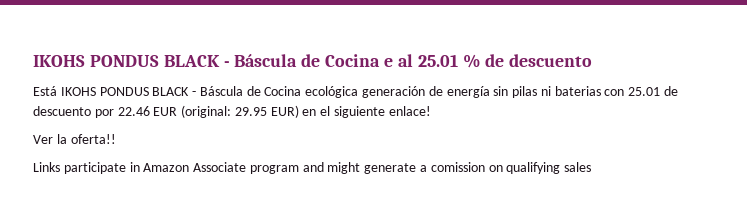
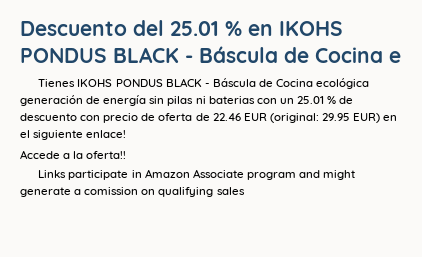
- IKOHS PONDUS BLACK - Báscula de Cocina e al 25.01 % de descuento
- Está IKOHS PONDUS BLACK - Báscula de Cocina ecológica generación de energía sin pilas ni baterias con 25.01 de descuento por 22.46 EUR (original: 29.95 EUR) en el siguiente enlace!
+ Descuento del 25.01 % en IKOHS PONDUS BLACK - Báscula de Cocina e
+ Tienes IKOHS PONDUS BLACK - Báscula de Cocina ecológica generación de energía sin pilas ni baterias con un 25.01 % de descuento con precio de oferta de 22.46 EUR (original: 29.95 EUR) en el siguiente enlace!
- Ver la oferta!!
+ Accede a la oferta!!

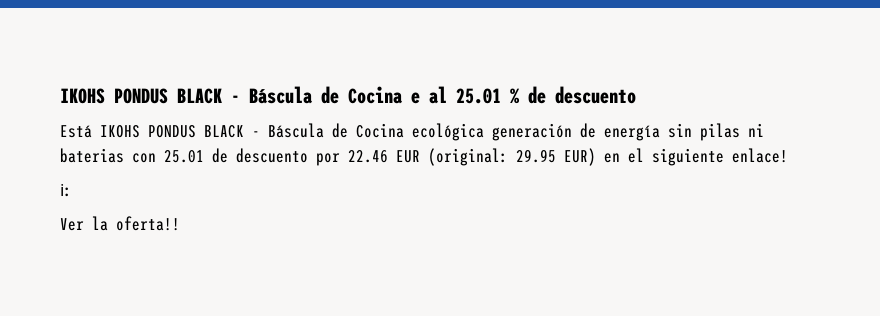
- Descuento del 25.01 % en IKOHS PONDUS BLACK - Báscula de Cocina e
- Tienes IKOHS PONDUS BLACK - Báscula de Cocina ecológica generación de energía sin pilas ni baterias con un 25.01 % de descuento con precio de oferta de 22.46 EUR (original: 29.95 EUR) en el siguiente enlace!
+ IKOHS PONDUS BLACK - Báscula de Cocina e al 25.01 % de descuento
+ Está IKOHS PONDUS BLACK - Báscula de Cocina ecológica generación de energía sin pilas ni baterias con 25.01 de descuento por 22.46 EUR (original: 29.95 EUR) en el siguiente enlace!
- Accede a la oferta!!
+ ℹ:
+ Ver la oferta!!
- Links participate in Amazon Associate program and might generate a comission on qualifying sales

